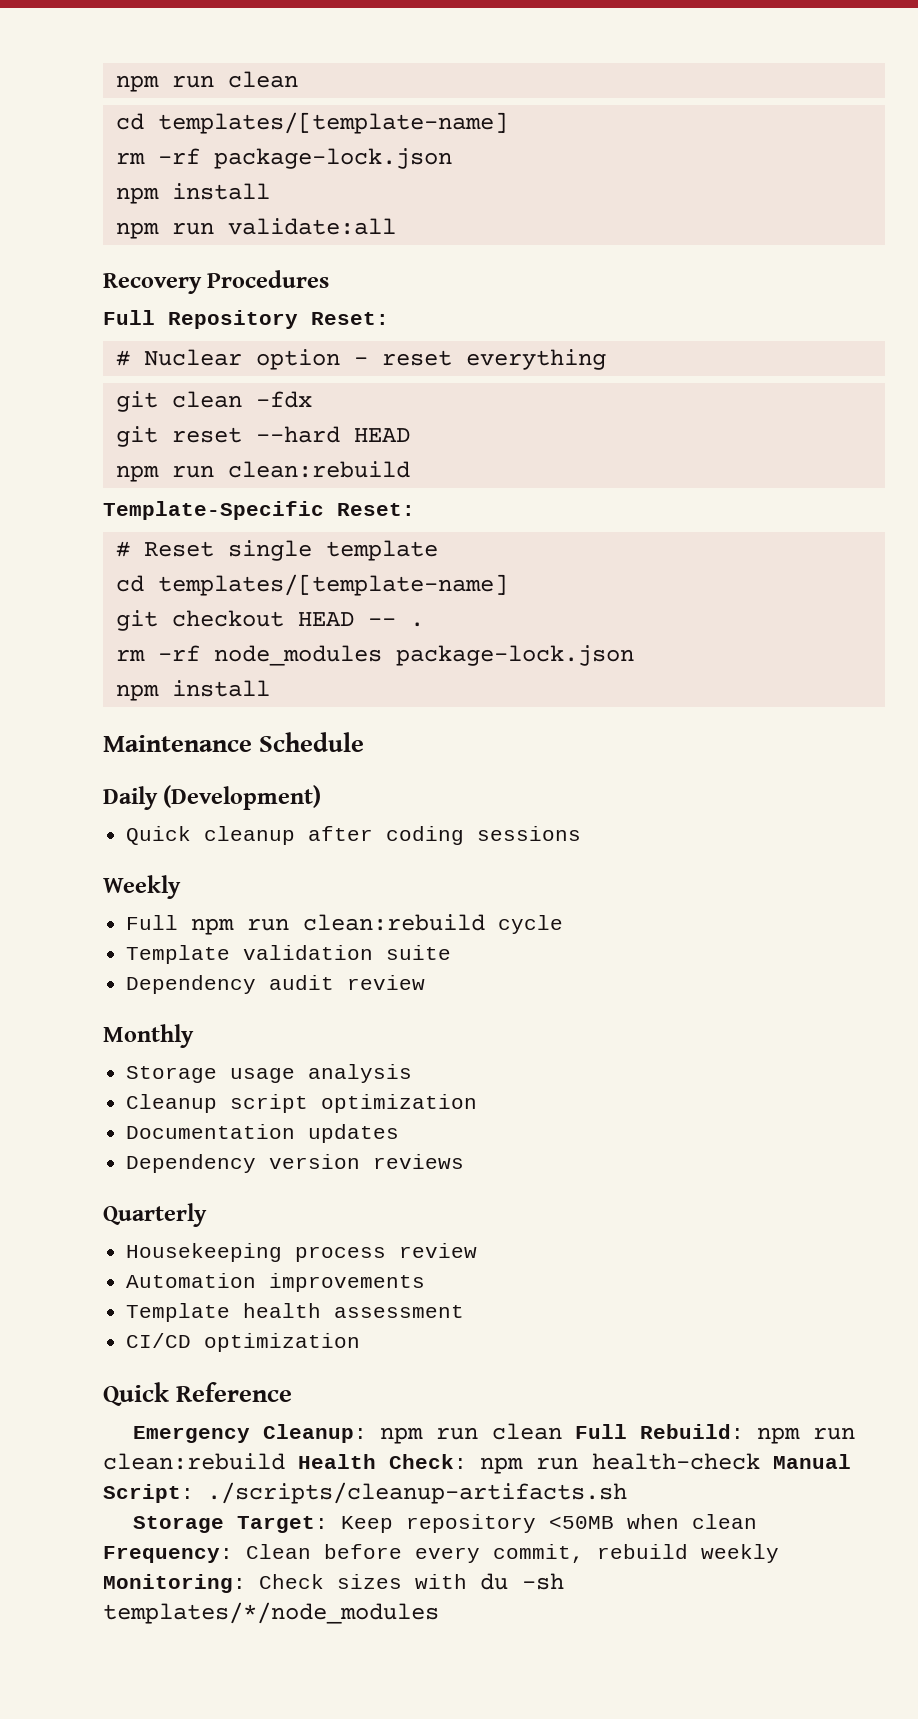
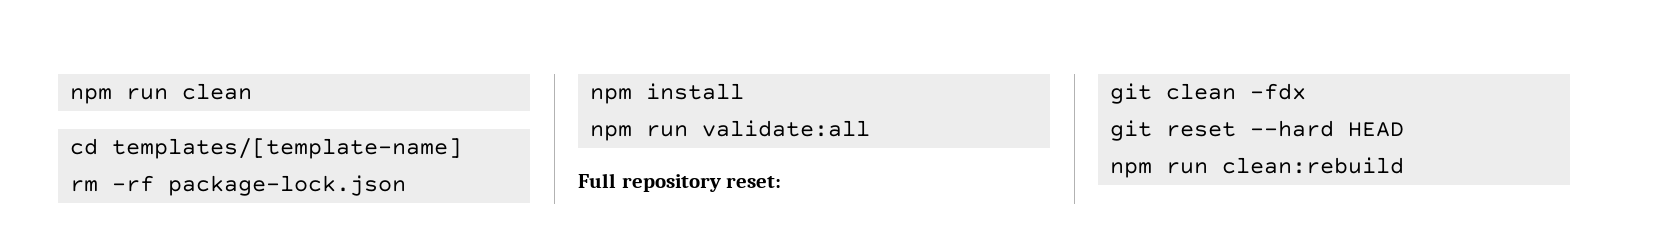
- Recovery Procedures
- Full Repository Reset:
- # Nuclear option - reset everything
+ Full repository reset:
- Template-Specific Reset:
- # Reset single template
- cd templates/[template-name]
- git checkout HEAD -- .
- rm -rf node_modules package-lock.json
- npm install
- Maintenance Schedule
- Daily (Development)
- Quick cleanup after coding sessions
- Weekly
- Full npm run clean:rebuild cycle
- Template validation suite
- Dependency audit review
- Monthly
- Storage usage analysis
- Cleanup script optimization
- Documentation updates
- Dependency version reviews
- Quarterly
- Housekeeping process review
- Automation improvements
- Template health assessment
- CI/CD optimization
- Quick Reference
- Emergency Cleanup: npm run clean Full Rebuild: npm run clean:rebuild Health Check: npm run health-check Manual Script: ./scripts/cleanup-artifacts.sh
- Storage Target: Keep repository <50MB when clean Frequency: Clean before every commit, rebuild weekly Monitoring: Check sizes with du -sh templates/*/node_modules

